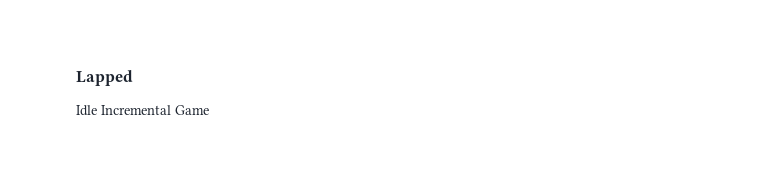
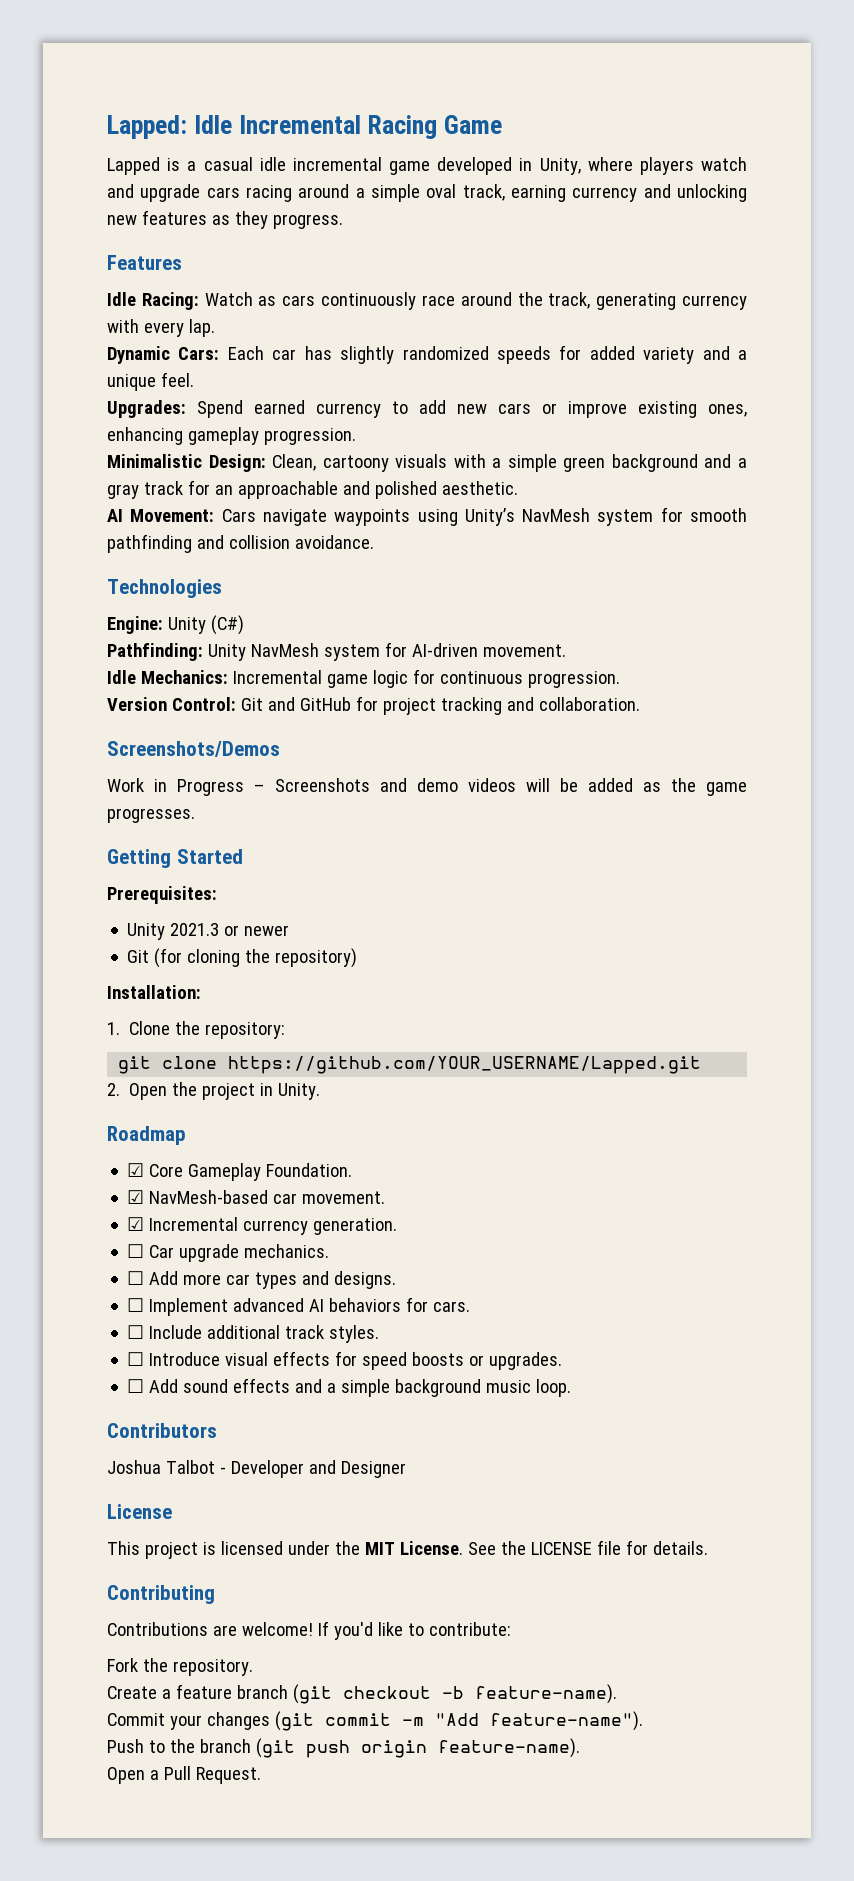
- Lapped
- Idle Incremental Game
+ Lapped: Idle Incremental Racing Game
+ Lapped is a casual idle incremental game developed in Unity, where players watch and upgrade cars racing around a simple oval track, earning currency and unlocking new features as they progress.
+ Features
+ Idle Racing: Watch as cars continuously race around the track, generating currency with every lap.
+ Dynamic Cars: Each car has slightly randomized speeds for added variety and a unique feel.
+ Upgrades: Spend earned currency to add new cars or improve existing ones, enhancing gameplay progression.
+ Minimalistic Design: Clean, cartoony visuals with a simple green background and a gray track for an approachable and polished aesthetic.
+ AI Movement: Cars navigate waypoints using Unity’s NavMesh system for smooth pathfinding and collision avoidance.
+ Technologies
+ Engine: Unity (C#)
+ Pathfinding: Unity NavMesh system for AI-driven movement.
+ Idle Mechanics: Incremental game logic for continuous progression.
+ Version Control: Git and GitHub for project tracking and collaboration.
+ Screenshots/Demos
+ Work in Progress – Screenshots and demo videos will be added as the game progresses.
+ Getting Started
+ Prerequisites:
+ Unity 2021.3 or newer
+ Git (for cloning the repository)
+ Installation:
+ 1. Clone the repository:
+ git clone https://github.com/YOUR_USERNAME/Lapped.git
+ 2. Open the project in Unity.
+ Roadmap
+ ☑ Core Gameplay Foundation.
+ ☑ NavMesh-based car movement.
+ ☑ Incremental currency generation.
+ ☐ Car upgrade mechanics.
+ ☐ Add more car types and designs.
+ ☐ Implement advanced AI behaviors for cars.
+ ☐ Include additional track styles.
+ ☐ Introduce visual effects for speed boosts or upgrades.
+ ☐ Add sound effects and a simple background music loop.
+ Contributors
+ Joshua Talbot - Developer and Designer
+ License
+ This project is licensed under the MIT License. See the LICENSE file for details.
+ Contributing
+ Contributions are welcome! If you'd like to contribute:
+ Fork the repository.
+ Create a feature branch (git checkout -b feature-name).
+ Commit your changes (git commit -m "Add feature-name").
+ Push to the branch (git push origin feature-name).
+ Open a Pull Request.

